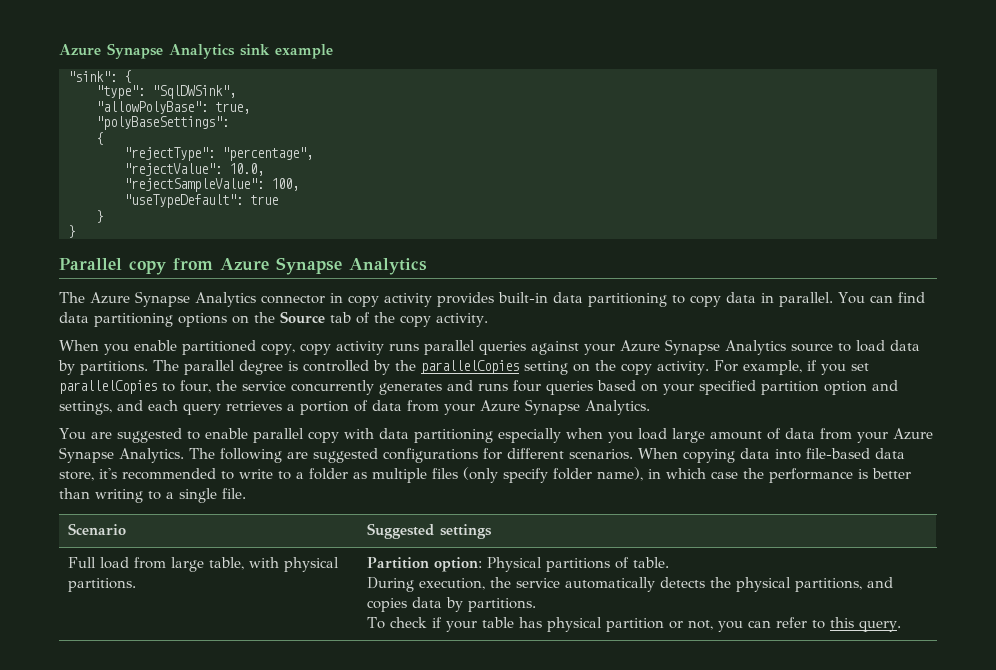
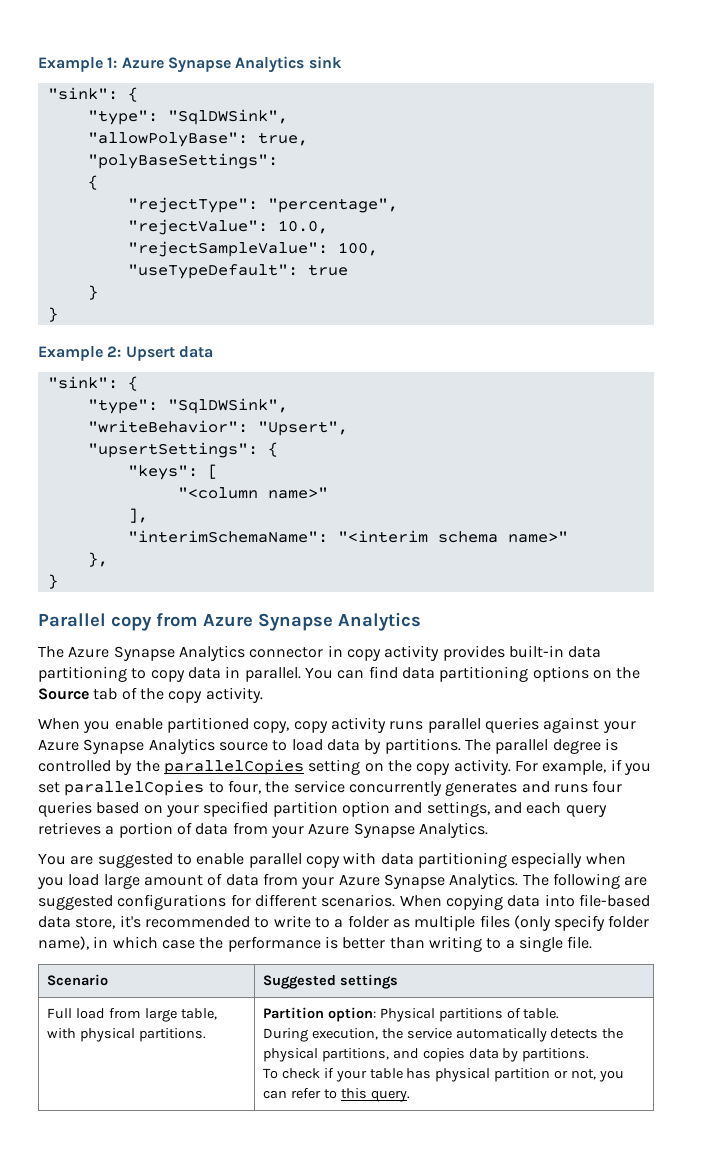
- Azure Synapse Analytics sink example
+ Example 1: Azure Synapse Analytics sink
+ Example 2: Upsert data
+ "sink": {
+ "type": "SqlDWSink",
+ "writeBehavior": "Upsert",
+ "upsertSettings": {
+ "keys": [
+ "<column name>"
+ ],
+ "interimSchemaName": "<interim schema name>"
+ },
+ }

